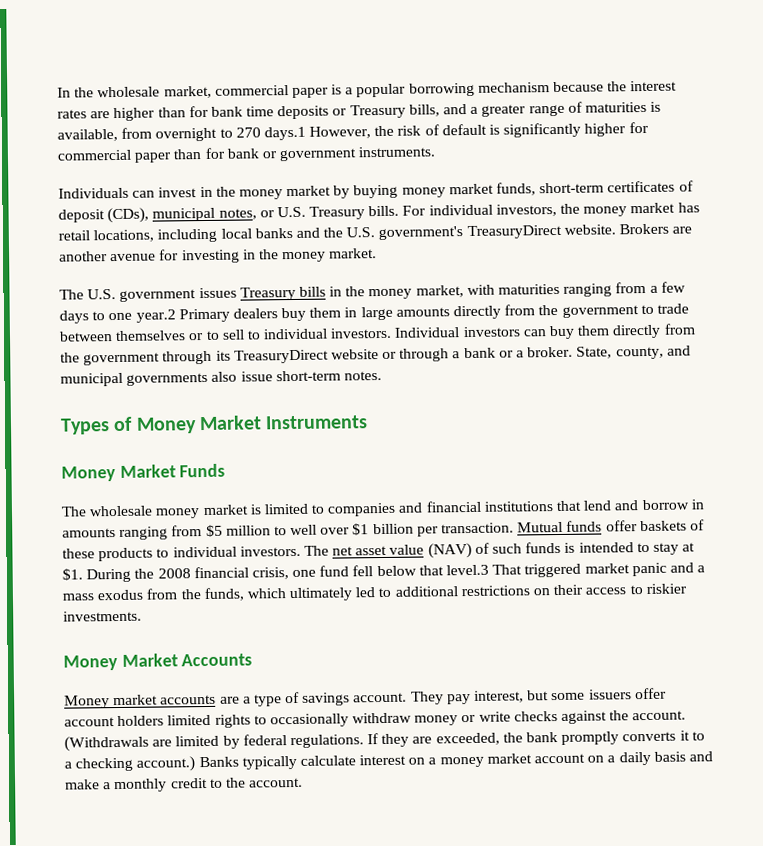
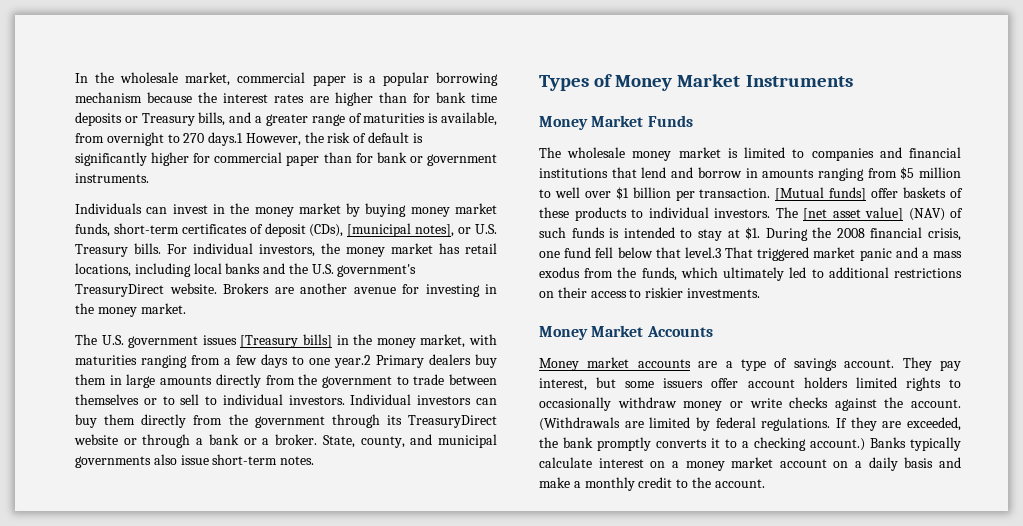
- Individuals can invest in the money market by buying money market funds, short-term certificates of deposit (CDs), municipal notes, or U.S. Treasury bills.
+ Individuals can invest in the money market by buying money market funds, short-term certificates of deposit (CDs), [municipal notes], or U.S. Treasury bills.
- The U.S. government issues Treasury bills in the money market, with maturities ranging from a few days to one year.2 Primary dealers buy them in large amounts directly from the government to trade between themselves or to sell to individual investors.
+ The U.S. government issues [Treasury bills] in the money market, with maturities ranging from a few days to one year.2 Primary dealers buy them in large amounts directly from the government to trade between themselves or to sell to individual investors.
- Mutual funds offer baskets of these products to individual investors.
+ [Mutual funds] offer baskets of these products to individual investors.
- The net asset value (NAV) of such funds is intended to stay at $1.
+ The [net asset value] (NAV) of such funds is intended to stay at $1.

